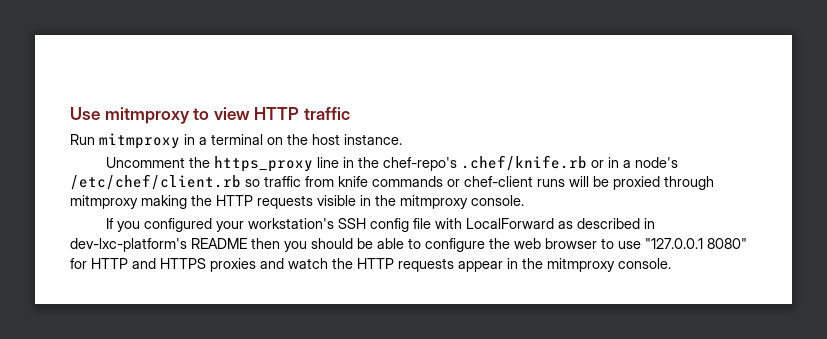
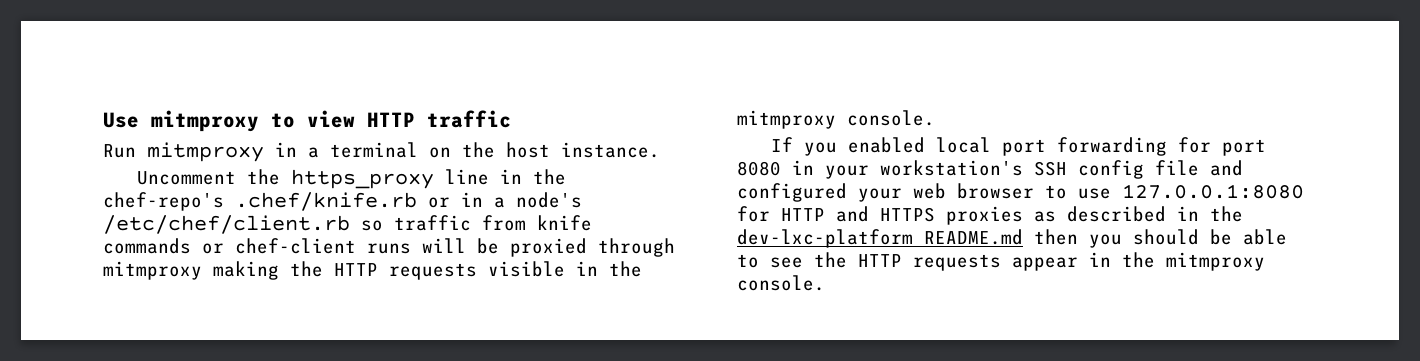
- If you configured your workstation's SSH config file with LocalForward as described in dev-lxc-platform's README then you should be able to configure the web browser to use "127.0.0.1 8080" for HTTP and HTTPS proxies and watch the HTTP requests appear in the mitmproxy console.
+ If you enabled local port forwarding for port 8080 in your workstation's SSH config file and configured your web browser to use 127.0.0.1:8080 for HTTP and HTTPS proxies as described in the dev-lxc-platform README.md then you should be able to see the HTTP requests appear in the mitmproxy console.

